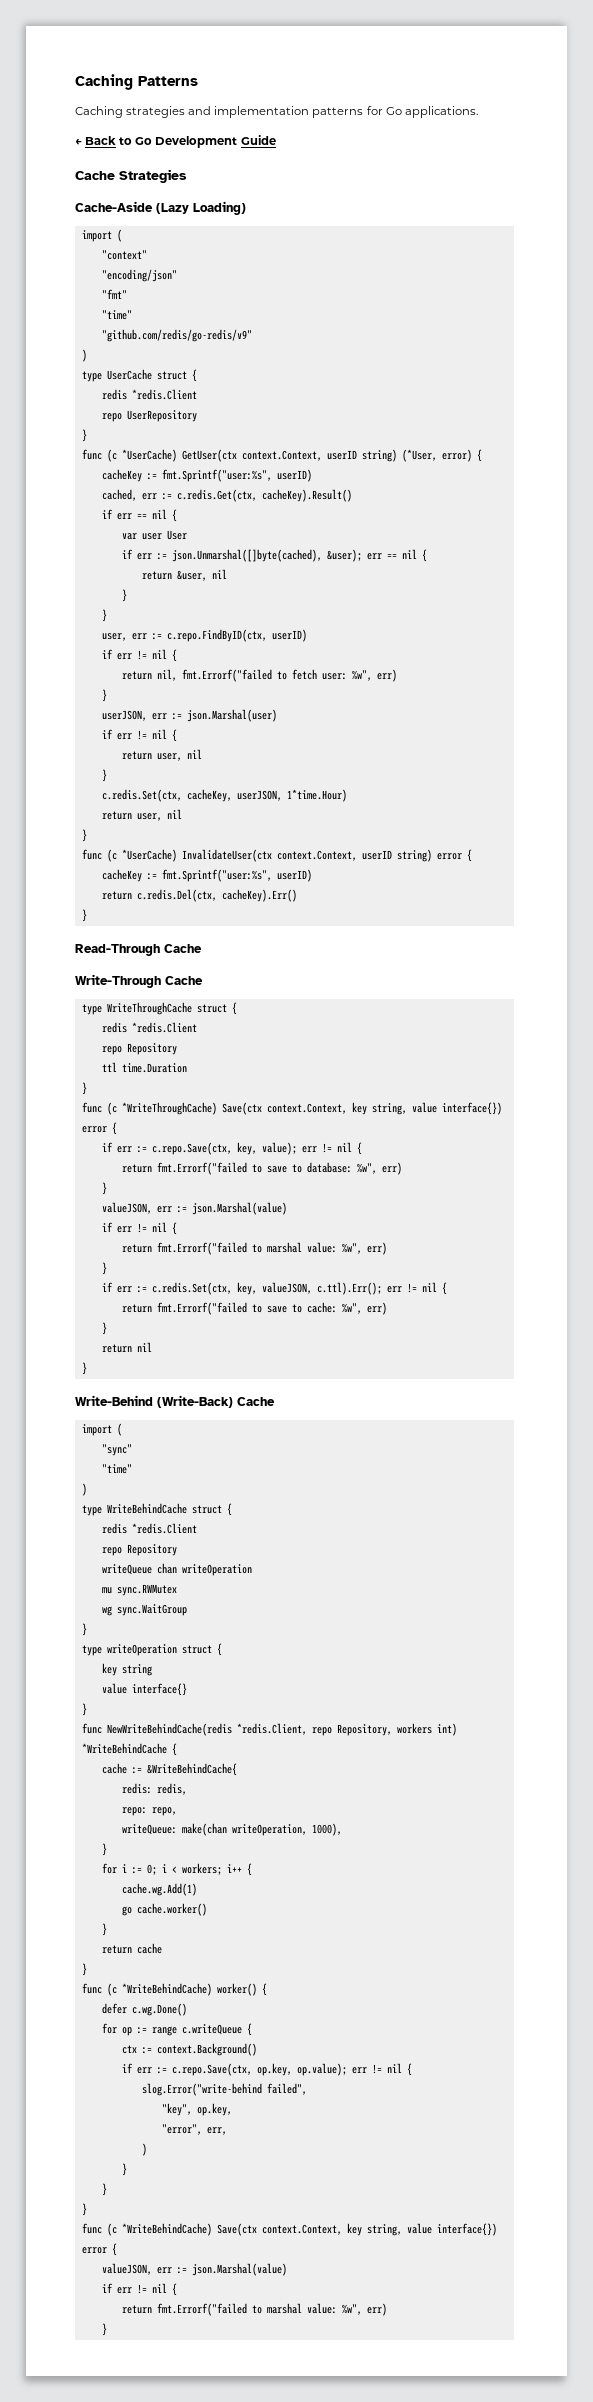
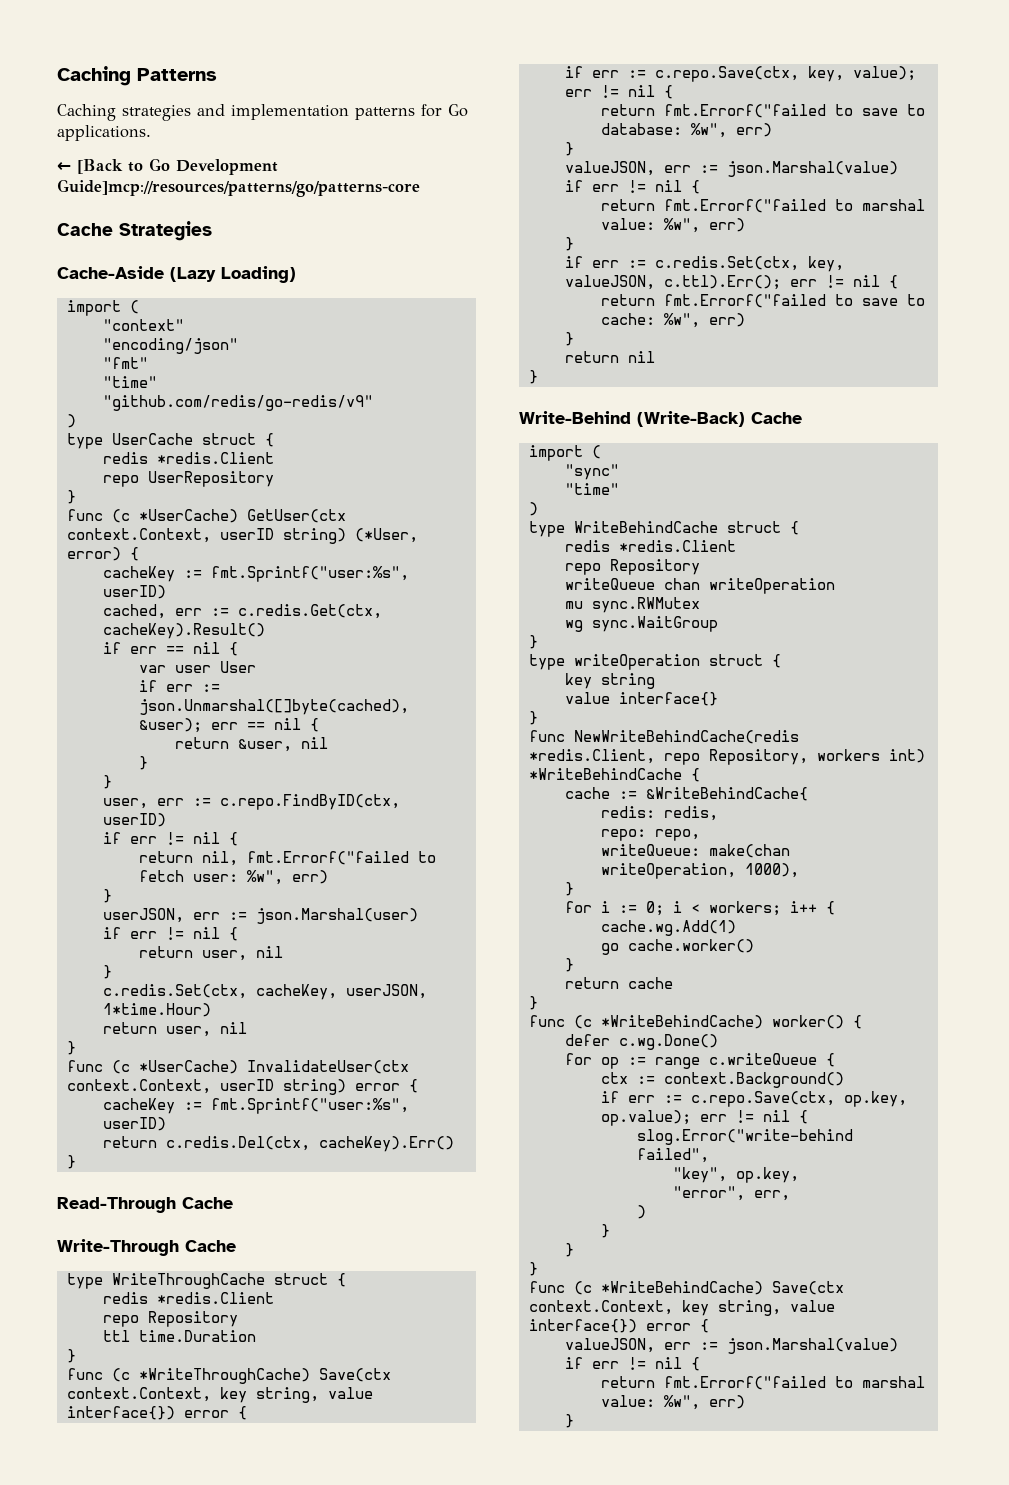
- ← Back to Go Development Guide
+ ← [Back to Go Development Guide]mcp://resources/patterns/go/patterns-core

